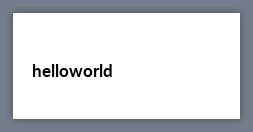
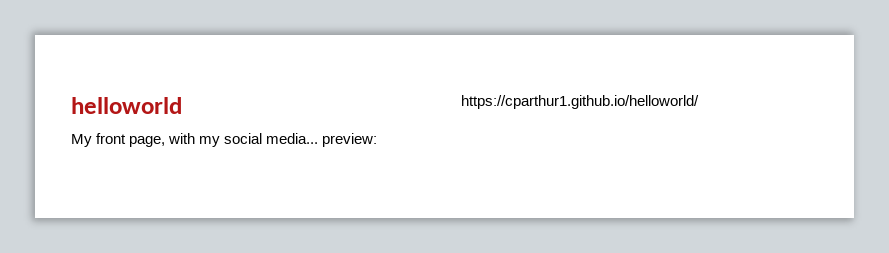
+ My front page, with my social media... preview: https://cparthur1.github.io/helloworld/

